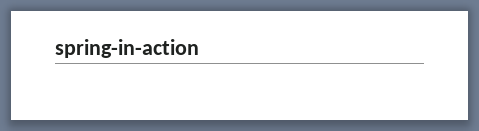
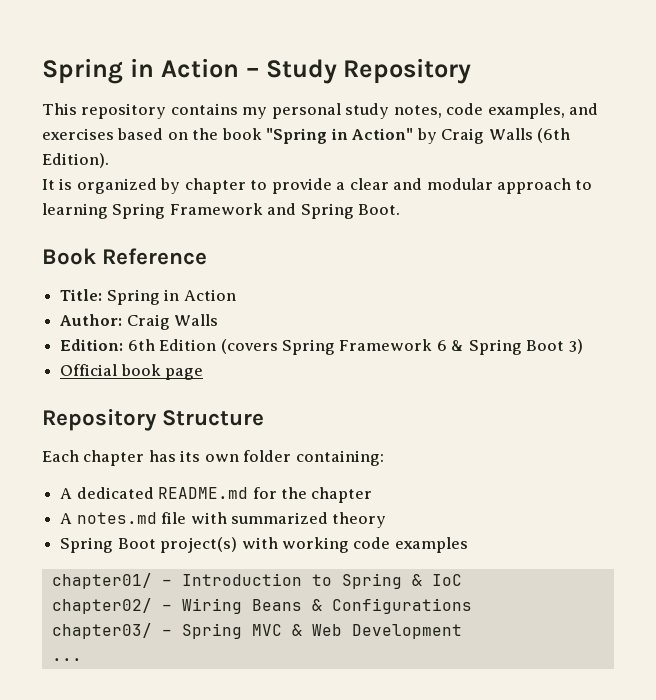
- spring-in-action
+ Spring in Action – Study Repository
+ This repository contains my personal study notes, code examples, and exercises based on the book "Spring in Action" by Craig Walls (6th Edition).
+ It is organized by chapter to provide a clear and modular approach to learning Spring Framework and Spring Boot.
+ Book Reference
+ Title: Spring in Action
+ Author: Craig Walls
+ Edition: 6th Edition (covers Spring Framework 6 & Spring Boot 3)
+ Official book page
+ Repository Structure
+ Each chapter has its own folder containing:
+ A dedicated README.md for the chapter
+ A notes.md file with summarized theory
+ Spring Boot project(s) with working code examples
+ chapter01/ – Introduction to Spring & IoC
+ chapter02/ – Wiring Beans & Configurations
+ chapter03/ – Spring MVC & Web Development
+ ...

